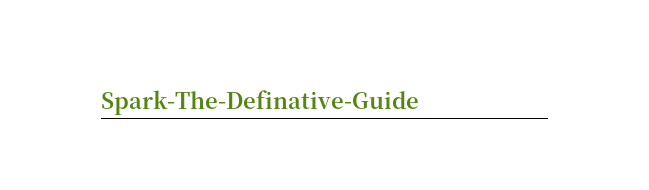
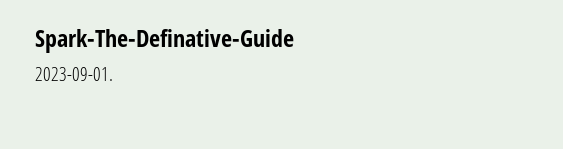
+ 2023-09-01.

